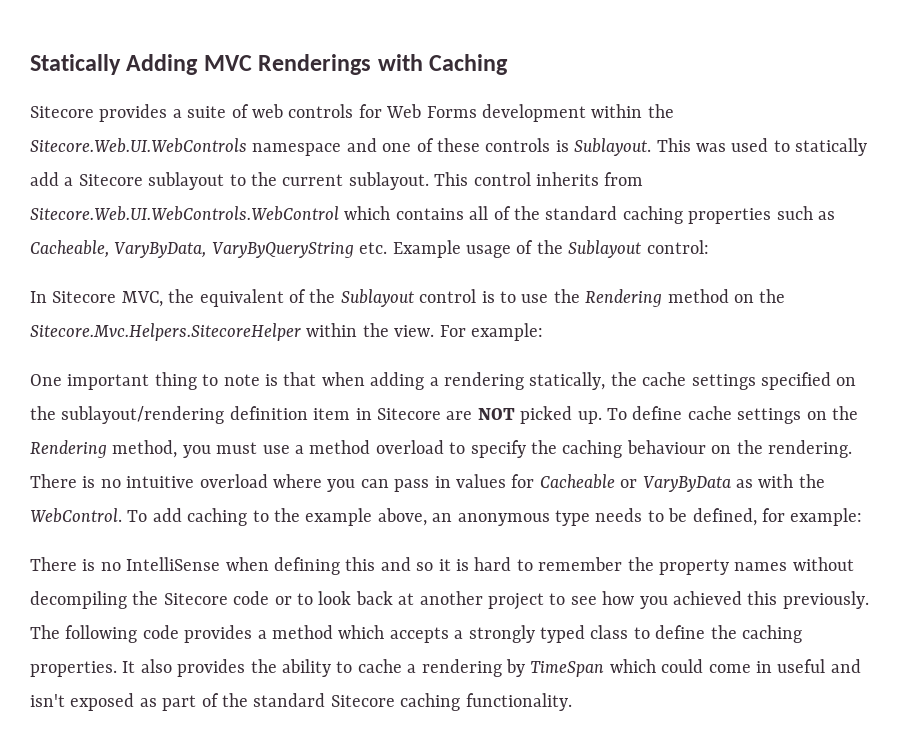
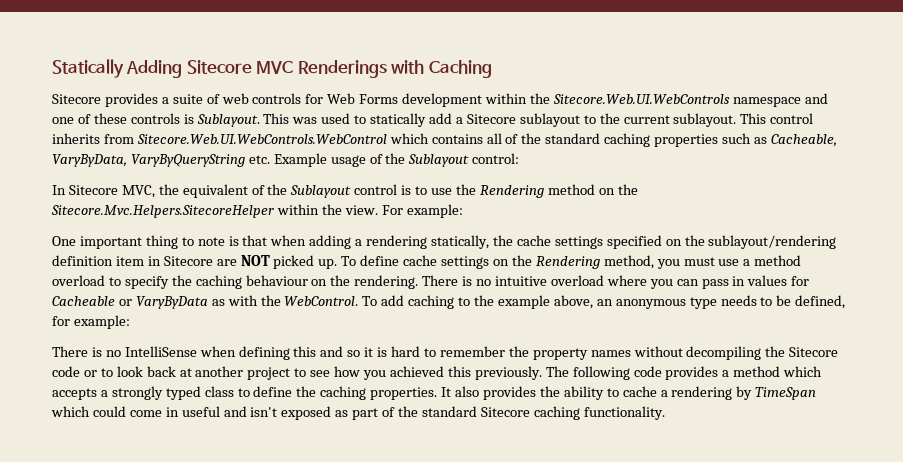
- Statically Adding MVC Renderings with Caching
+ Statically Adding Sitecore MVC Renderings with Caching

